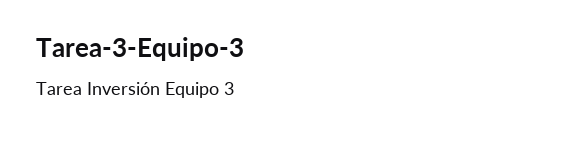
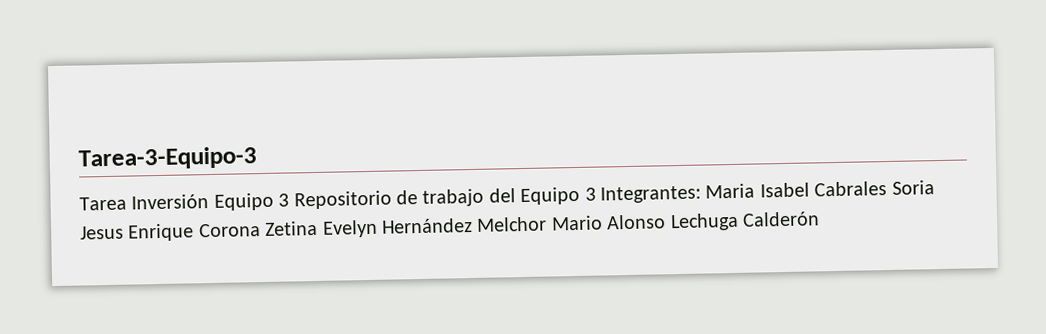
- Tarea Inversión Equipo 3
+ Tarea Inversión Equipo 3 Repositorio de trabajo del Equipo 3 Integrantes: Maria Isabel Cabrales Soria Jesus Enrique Corona Zetina Evelyn Hernández Melchor Mario Alonso Lechuga Calderón

